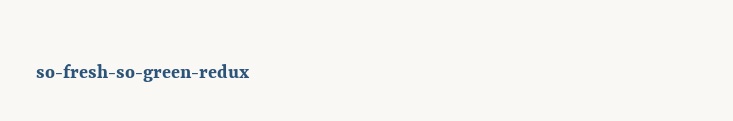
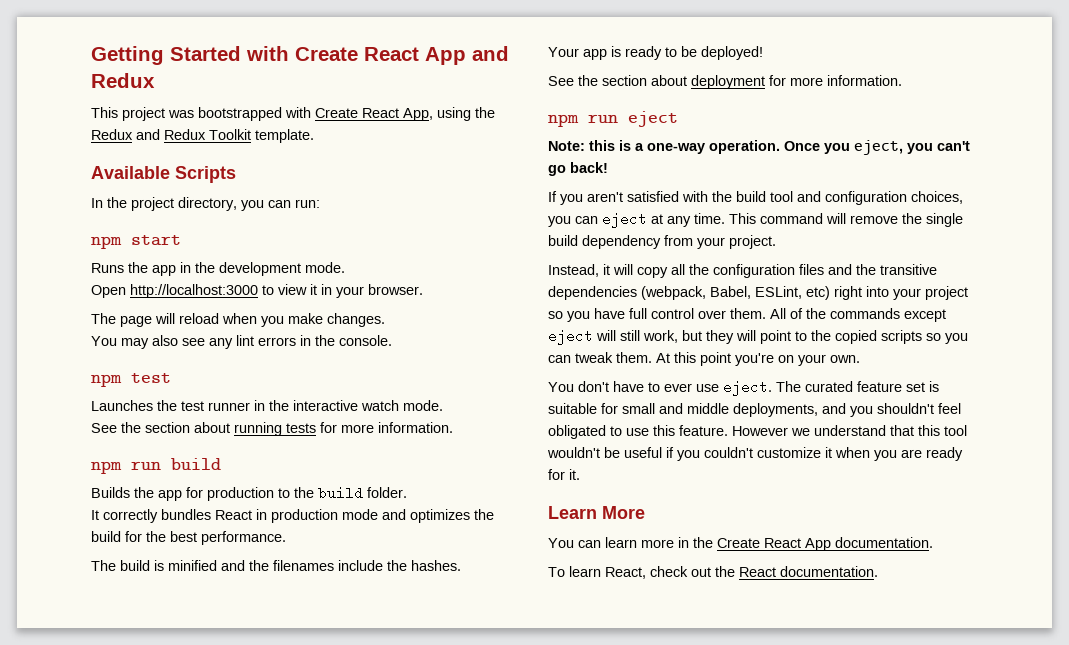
- so-fresh-so-green-redux
+ Getting Started with Create React App and Redux
+ This project was bootstrapped with Create React App, using the Redux and Redux Toolkit template.
+ Available Scripts
+ In the project directory, you can run:
+ npm start
+ Runs the app in the development mode.
+ Open http://localhost:3000 to view it in your browser.
+ The page will reload when you make changes.
+ You may also see any lint errors in the console.
+ npm test
+ Launches the test runner in the interactive watch mode.
+ See the section about running tests for more information.
+ npm run build
+ Builds the app for production to the build folder.
+ It correctly bundles React in production mode and optimizes the build for the best performance.
+ The build is minified and the filenames include the hashes.
+ Your app is ready to be deployed!
+ See the section about deployment for more information.
+ npm run eject
+ Note: this is a one-way operation. Once you eject, you can't go back!
+ If you aren't satisfied with the build tool and configuration choices, you can eject at any time. This command will remove the single build dependency from your project.
+ Instead, it will copy all the configuration files and the transitive dependencies (webpack, Babel, ESLint, etc) right into your project so you have full control over them. All of the commands except eject will still work, but they will point to the copied scripts so you can tweak them. At this point you're on your own.
+ You don't have to ever use eject. The curated feature set is suitable for small and middle deployments, and you shouldn't feel obligated to use this feature. However we understand that this tool wouldn't be useful if you couldn't customize it when you are ready for it.
+ Learn More
+ You can learn more in the Create React App documentation.
+ To learn React, check out the React documentation.

